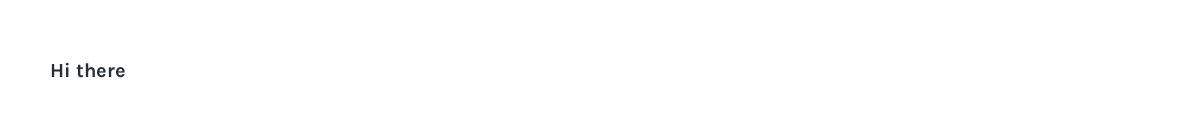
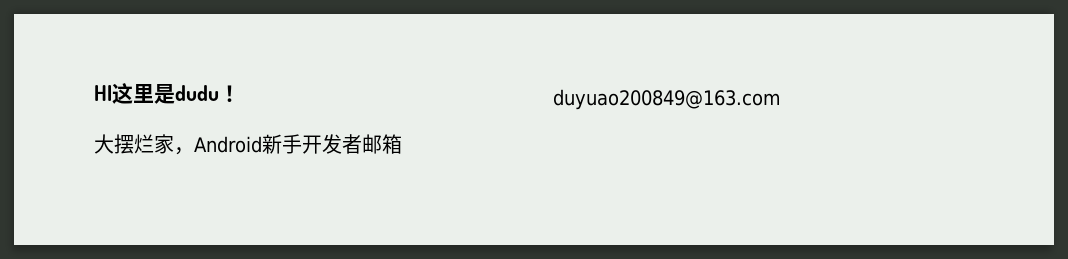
- Hi there
+ HI这里是dudu！
+ 大摆烂家，Android新手开发者邮箱duyuao200849@163.com

